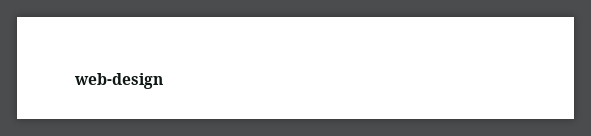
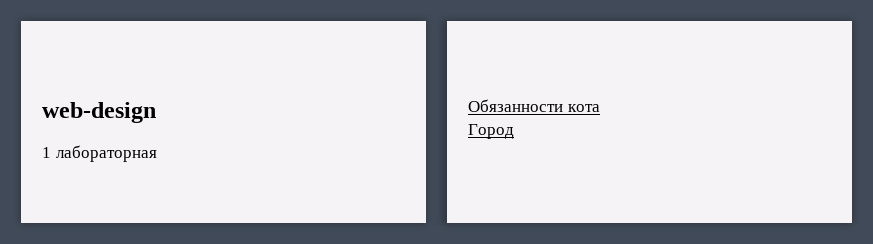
+ 1 лабораторная
+ Обязанности кота
+ Город

